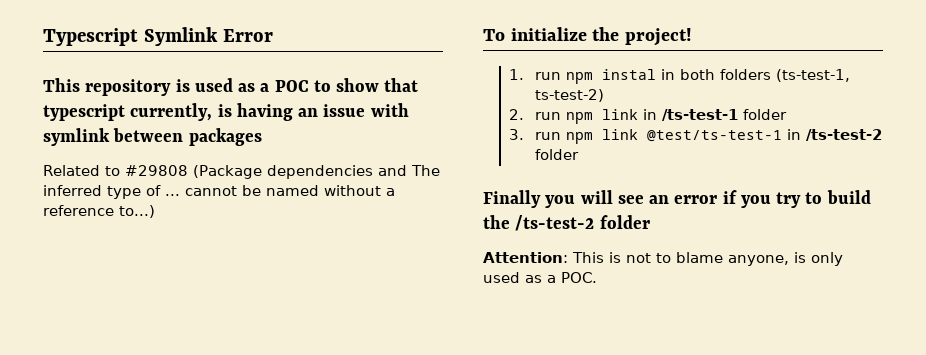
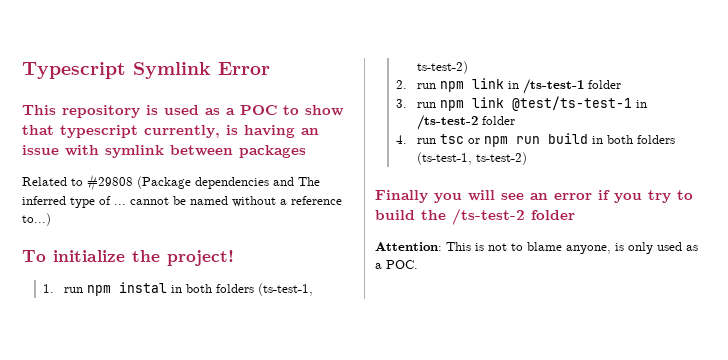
+ 4. run tsc or npm run build in both folders (ts-test-1, ts-test-2)

